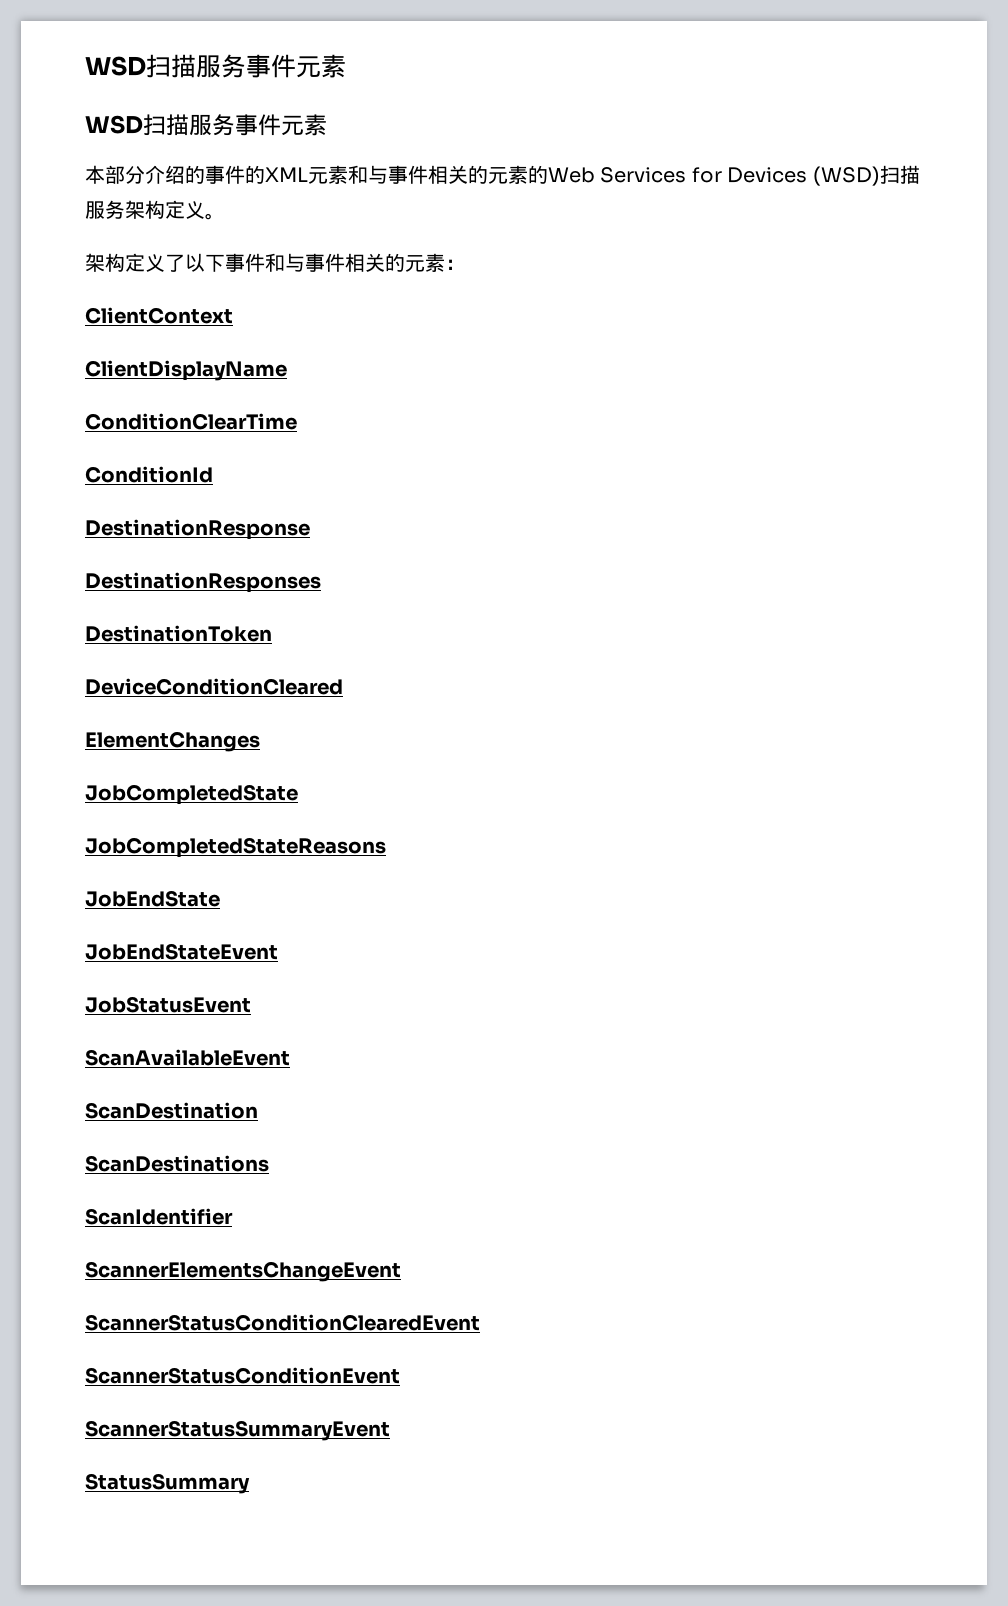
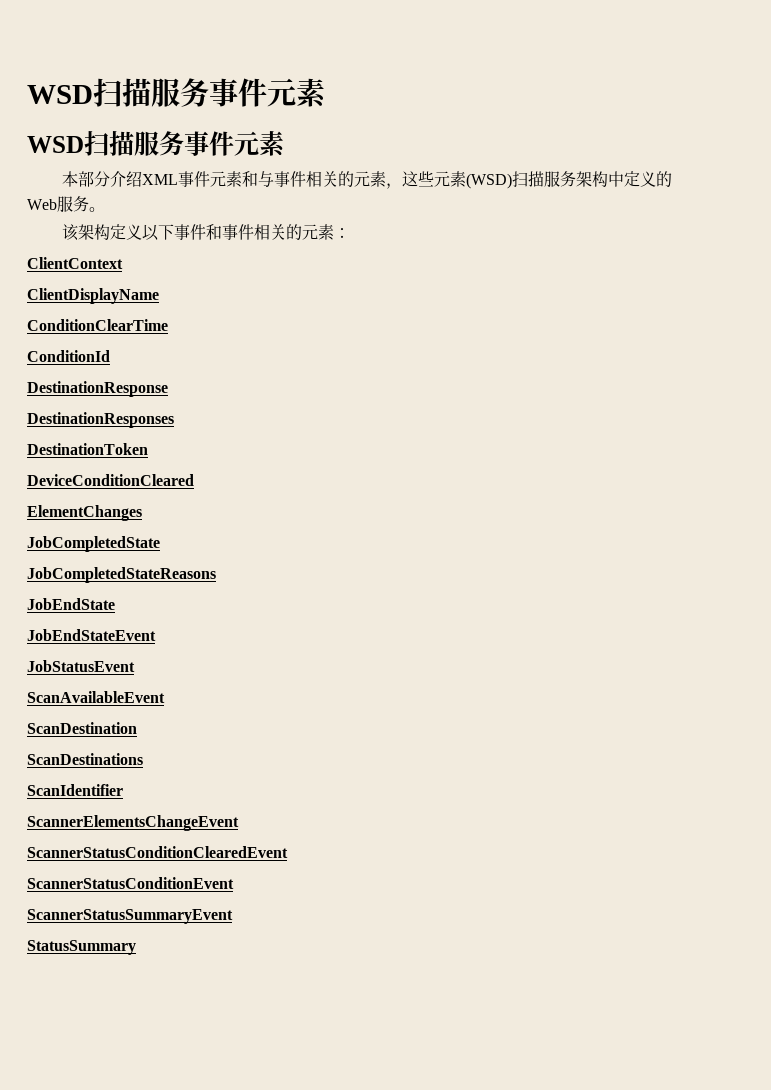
- 本部分介绍的事件的XML元素和与事件相关的元素的Web Services for Devices (WSD)扫描服务架构定义。
+ 本部分介绍XML事件元素和与事件相关的元素，这些元素(WSD)扫描服务架构中定义的Web服务。
- 架构定义了以下事件和与事件相关的元素：
+ 该架构定义以下事件和事件相关的元素：

